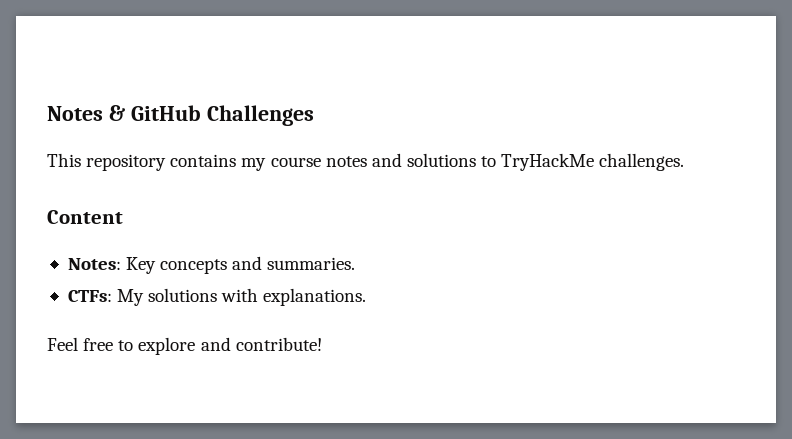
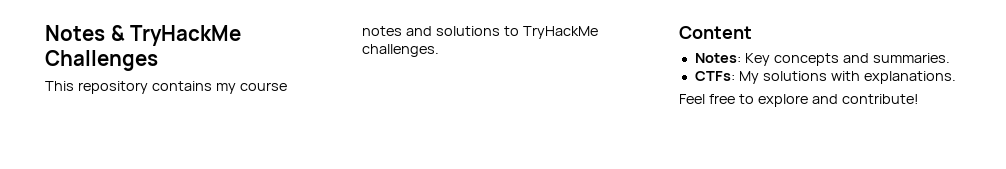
- Notes & GitHub Challenges
+ Notes & TryHackMe Challenges

